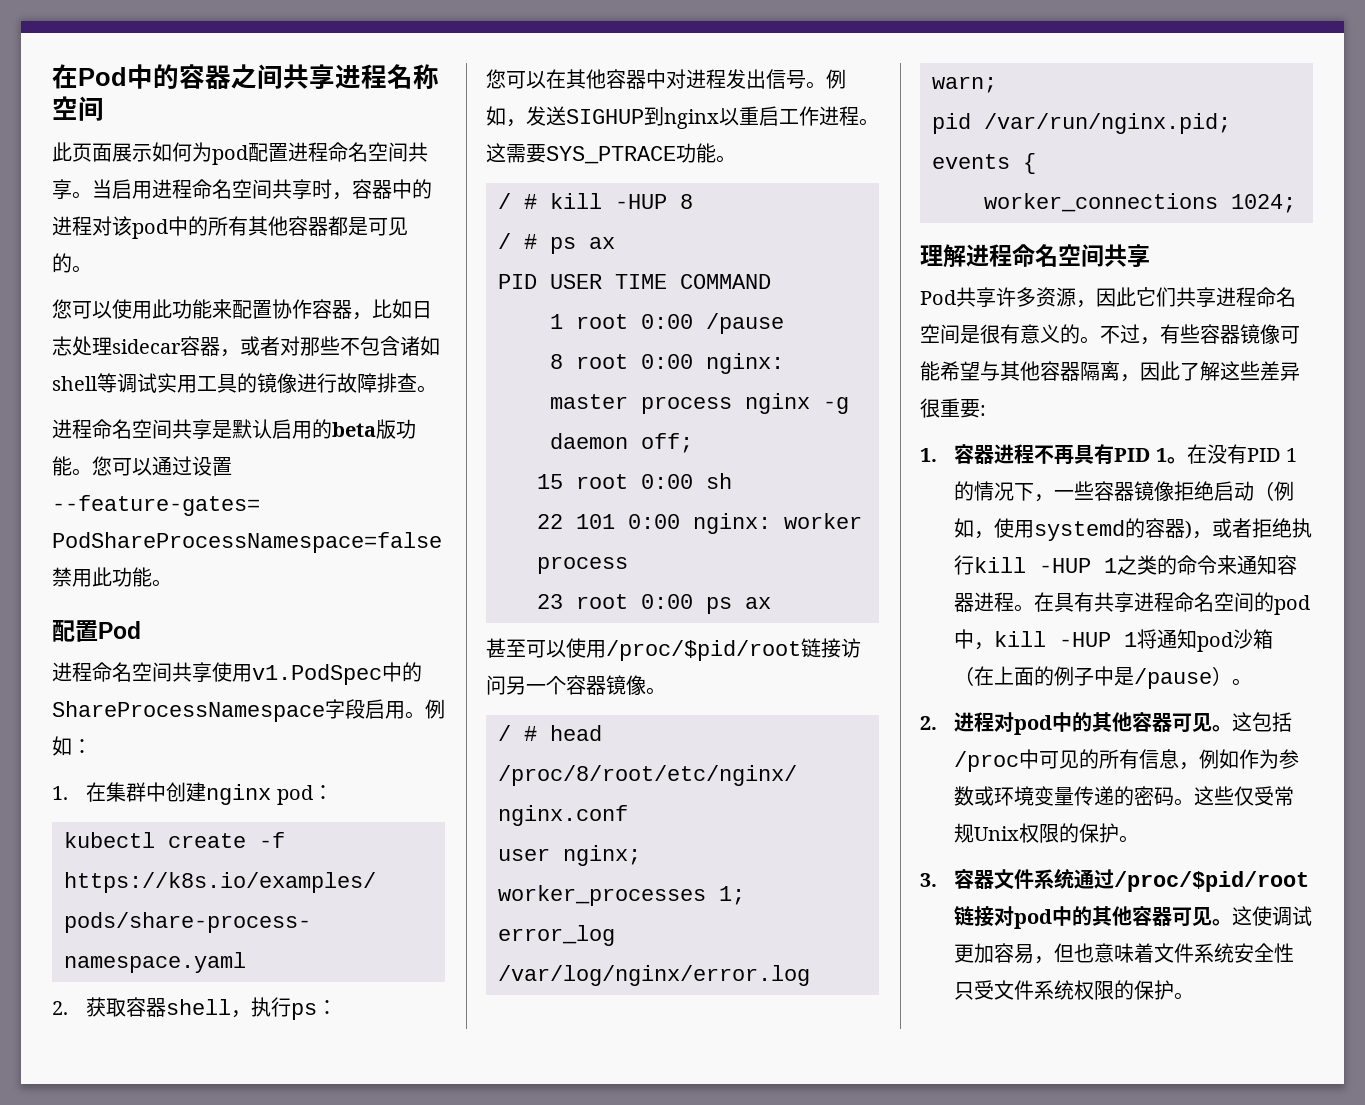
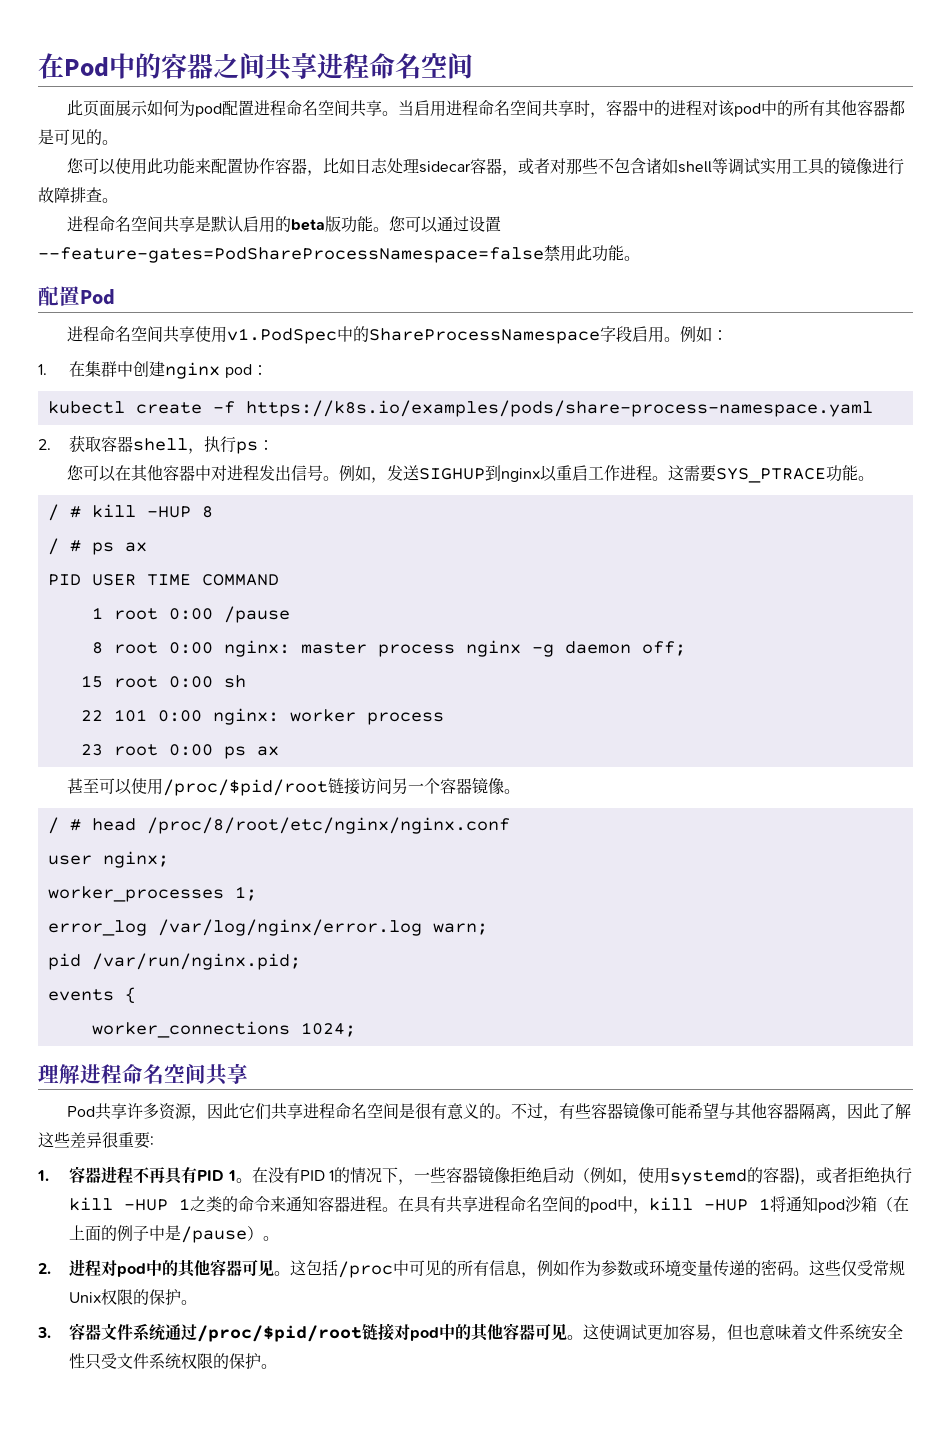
- 在Pod中的容器之间共享进程名称空间
+ 在Pod中的容器之间共享进程命名空间

